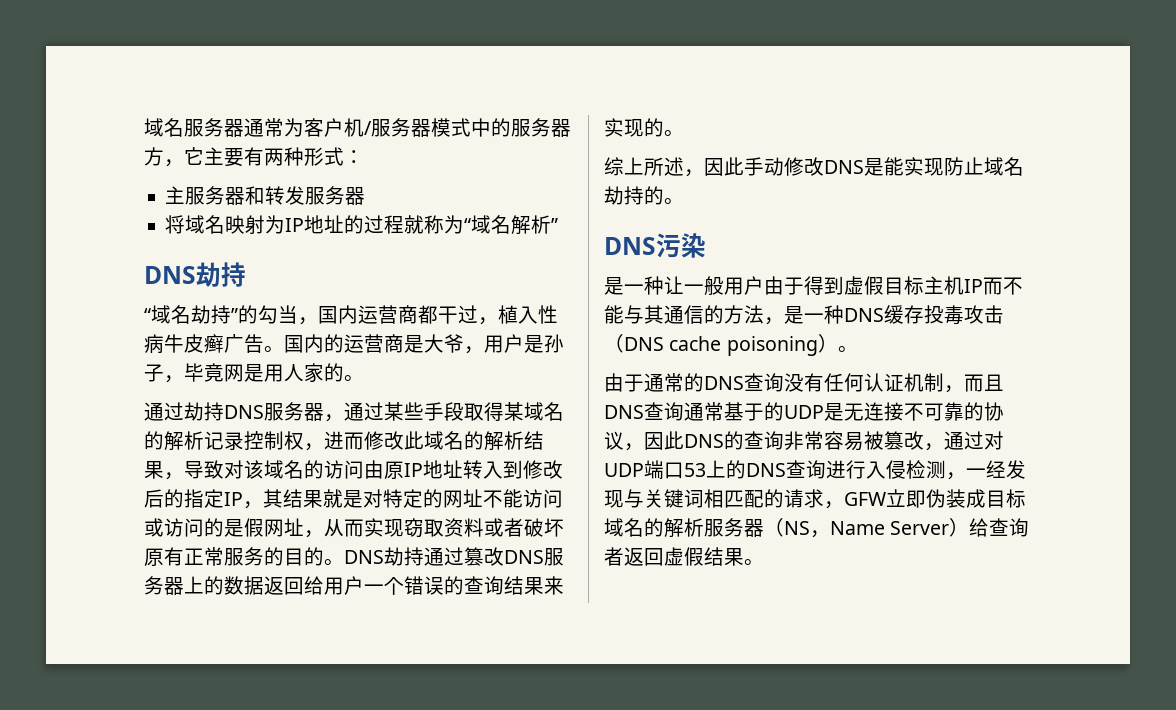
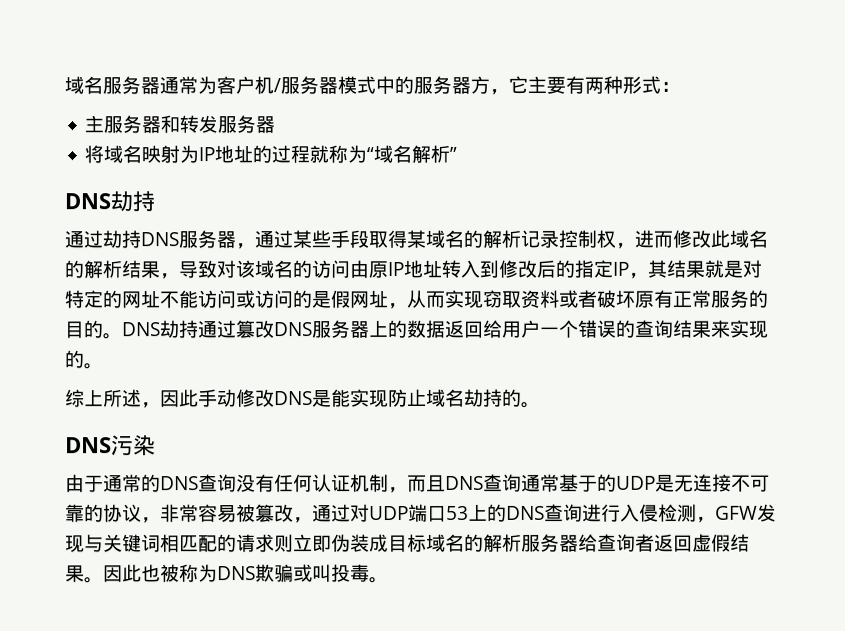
- “域名劫持”的勾当，国内运营商都干过，植入性病牛皮癣广告。国内的运营商是大爷，用户是孙子，毕竟网是用人家的。
- 是一种让一般用户由于得到虚假目标主机IP而不能与其通信的方法，是一种DNS缓存投毒攻击（DNS cache poisoning）。
- 由于通常的DNS查询没有任何认证机制，而且DNS查询通常基于的UDP是无连接不可靠的协议，因此DNS的查询非常容易被篡改，通过对UDP端口53上的DNS查询进行入侵检测，一经发现与关键词相匹配的请求，GFW立即伪装成目标域名的解析服务器（NS，Name Server）给查询者返回虚假结果。
+ 由于通常的DNS查询没有任何认证机制，而且DNS查询通常基于的UDP是无连接不可靠的协议，非常容易被篡改，通过对UDP端口53上的DNS查询进行入侵检测，GFW发现与关键词相匹配的请求则立即伪装成目标域名的解析服务器给查询者返回虚假结果。
+ 因此也被称为DNS欺骗或叫投毒。

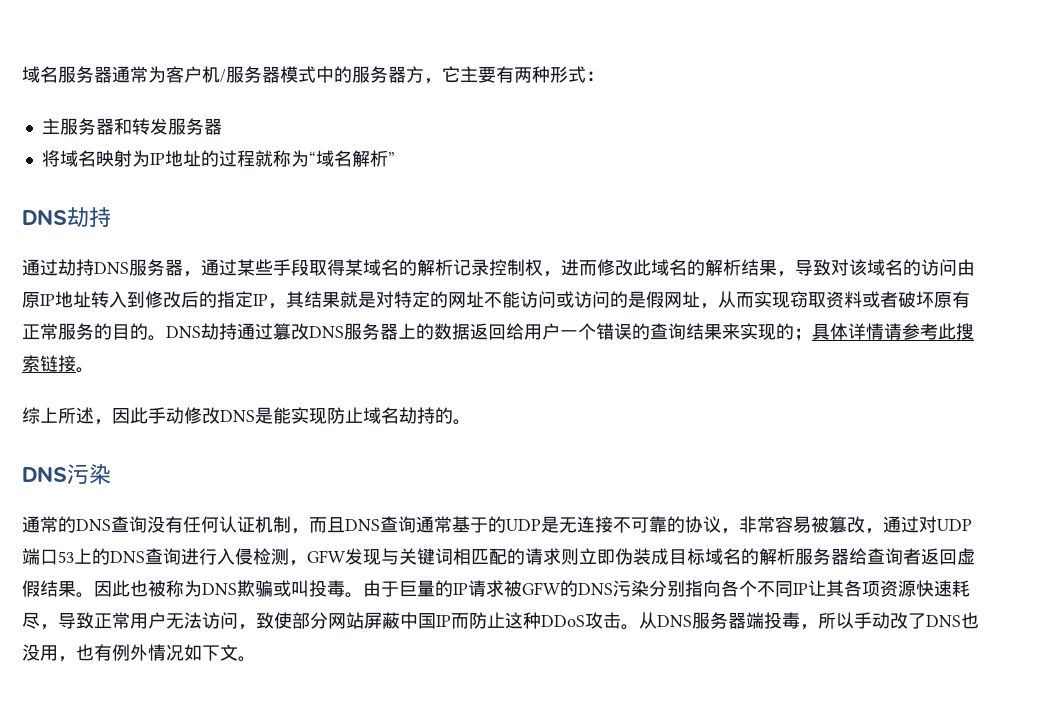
- DNS劫持通过篡改DNS服务器上的数据返回给用户一个错误的查询结果来实现的。
+ DNS劫持通过篡改DNS服务器上的数据返回给用户一个错误的查询结果来实现的；具体详情请参考此搜索链接。
- 由于通常的DNS查询没有任何认证机制，而且DNS查询通常基于的UDP是无连接不可靠的协议，非常容易被篡改，通过对UDP端口53上的DNS查询进行入侵检测，GFW发现与关键词相匹配的请求则立即伪装成目标域名的解析服务器给查询者返回虚假结果。
+ 通常的DNS查询没有任何认证机制，而且DNS查询通常基于的UDP是无连接不可靠的协议，非常容易被篡改，通过对UDP端口53上的DNS查询进行入侵检测，GFW发现与关键词相匹配的请求则立即伪装成目标域名的解析服务器给查询者返回虚假结果。
+ 由于巨量的IP请求被GFW的DNS污染分别指向各个不同IP让其各项资源快速耗尽，导致正常用户无法访问，致使部分网站屏蔽中国IP而防止这种DDoS攻击。从DNS服务器端投毒，所以手动改了DNS也没用，也有例外情况如下文。

